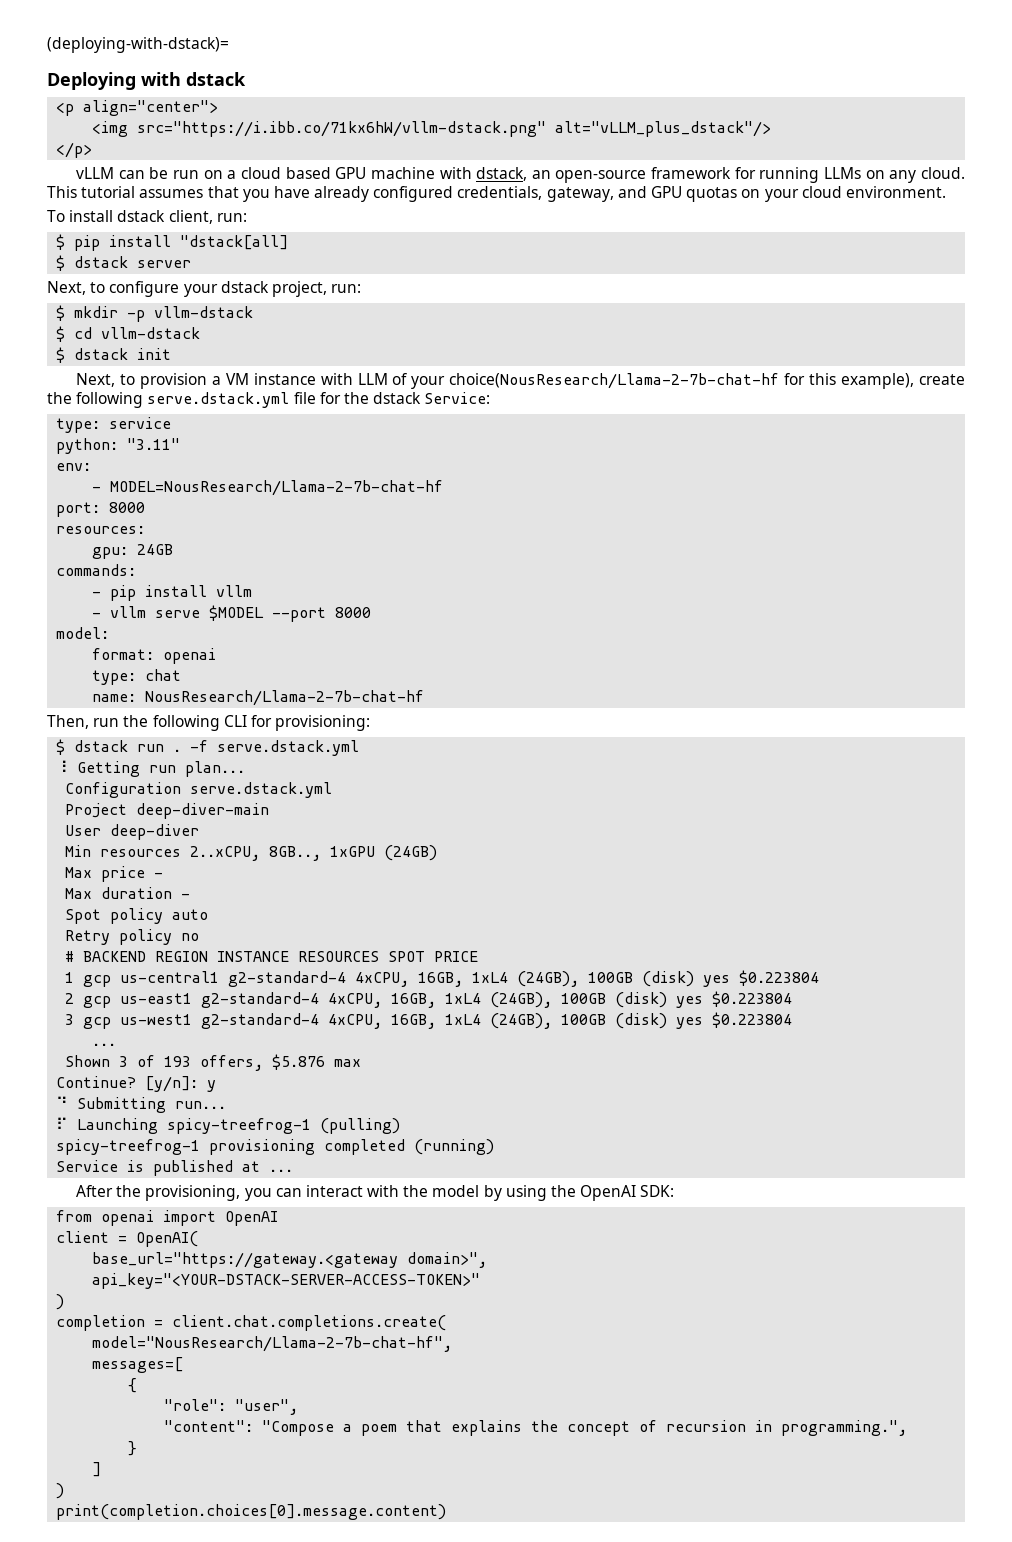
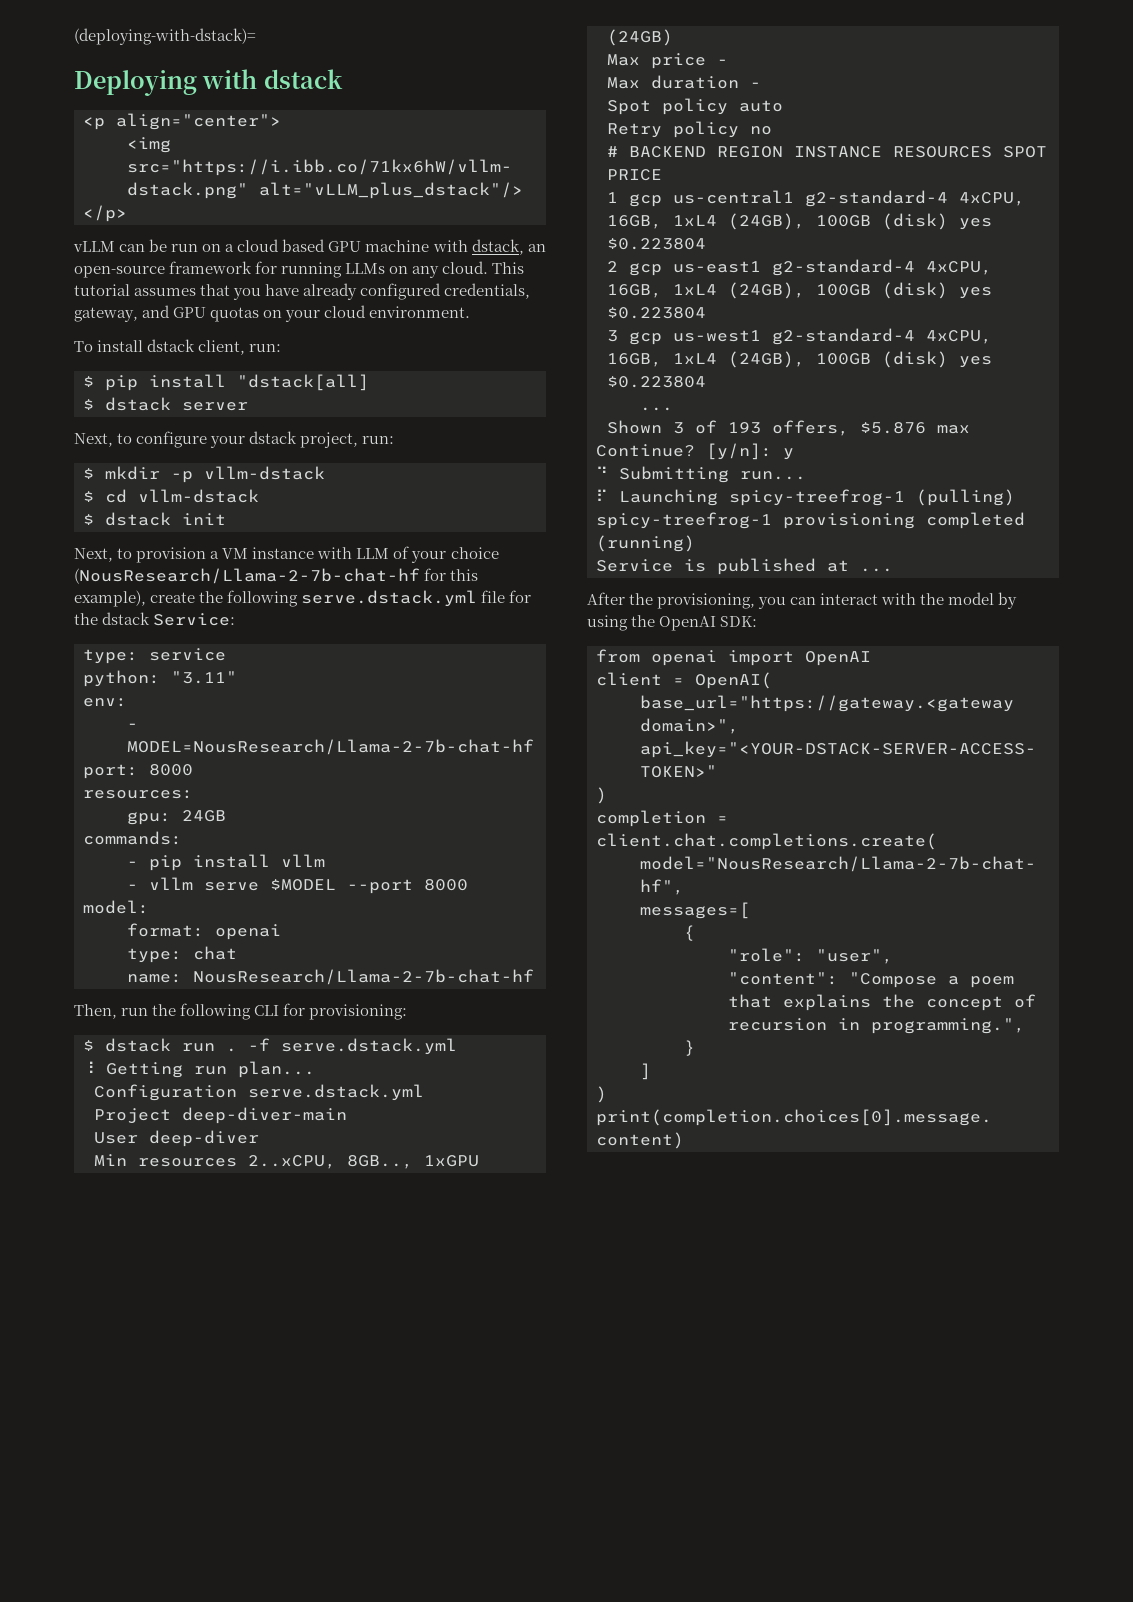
- Next, to provision a VM instance with LLM of your choice(NousResearch/Llama-2-7b-chat-hf for this example), create the following serve.dstack.yml file for the dstack Service:
+ Next, to provision a VM instance with LLM of your choice (NousResearch/Llama-2-7b-chat-hf for this example), create the following serve.dstack.yml file for the dstack Service:

